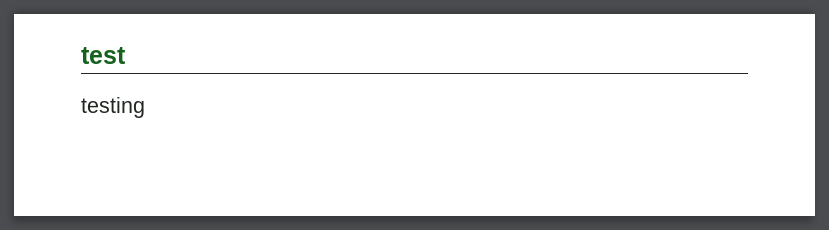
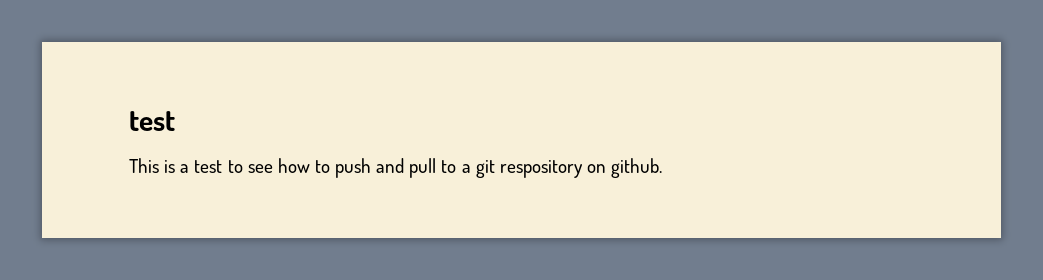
- testing
+ This is a test to see how to push and pull to a git respository on github.

